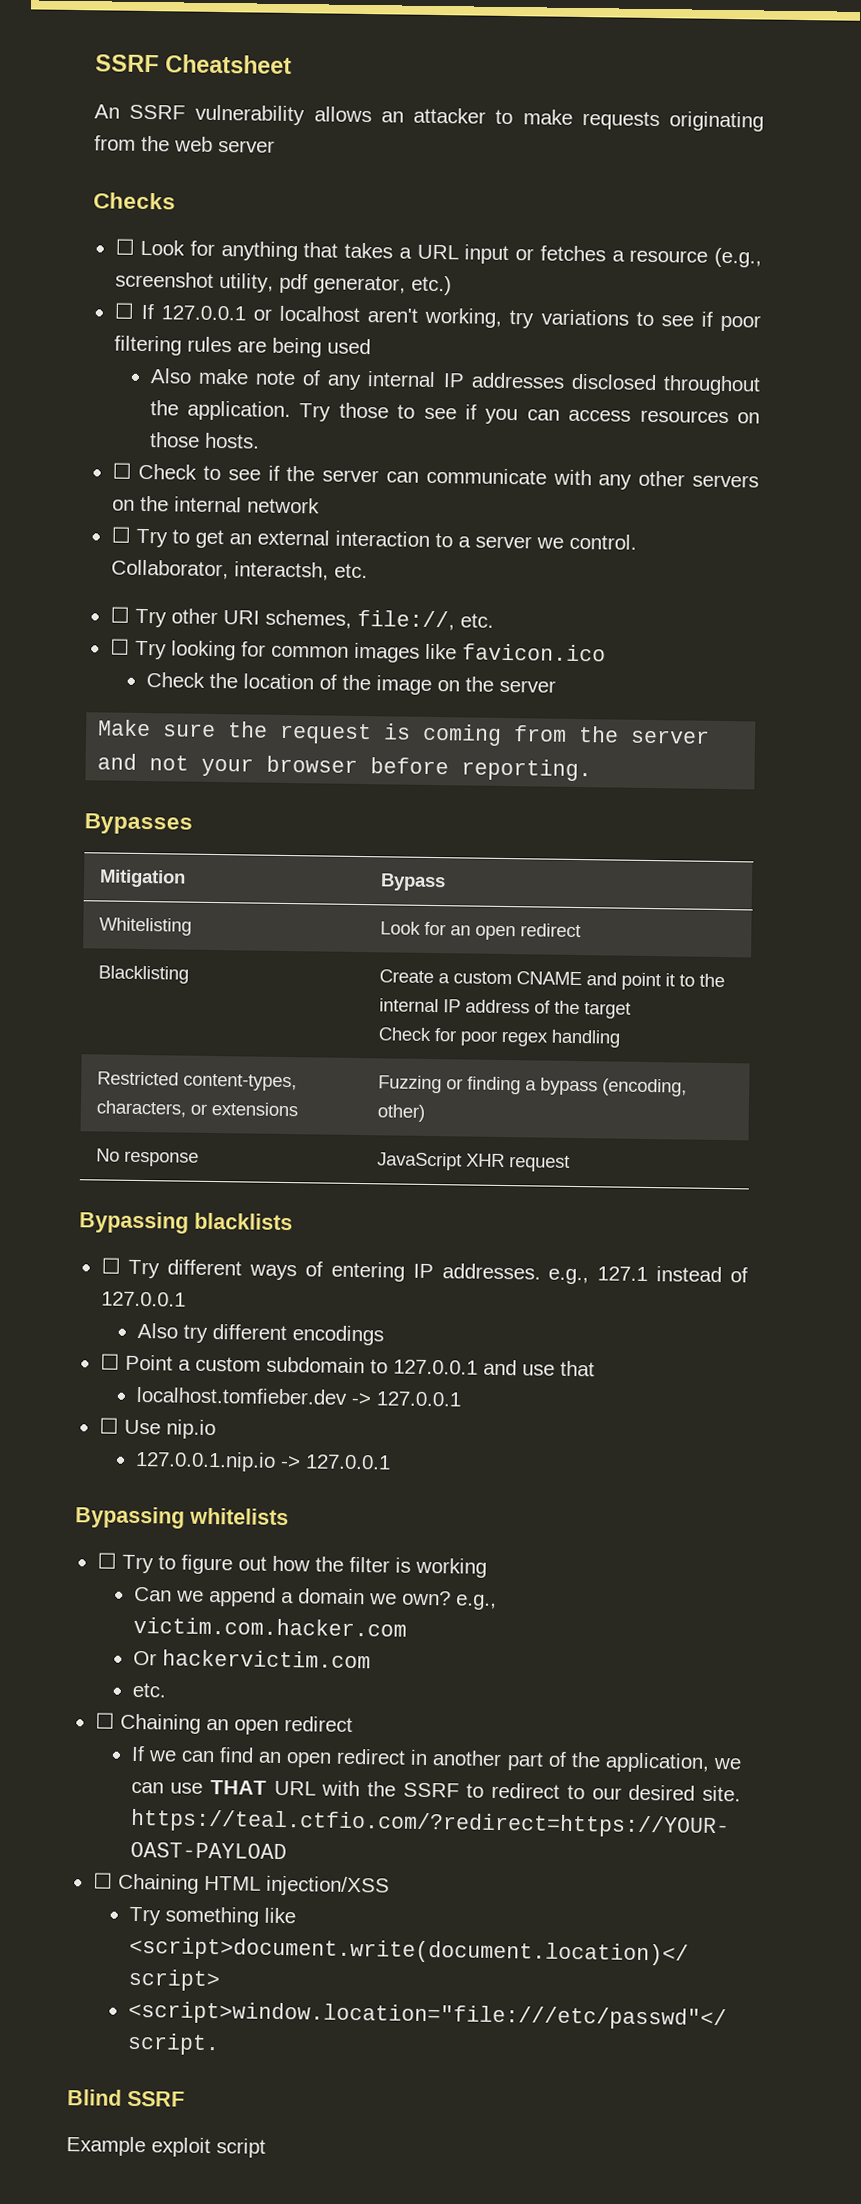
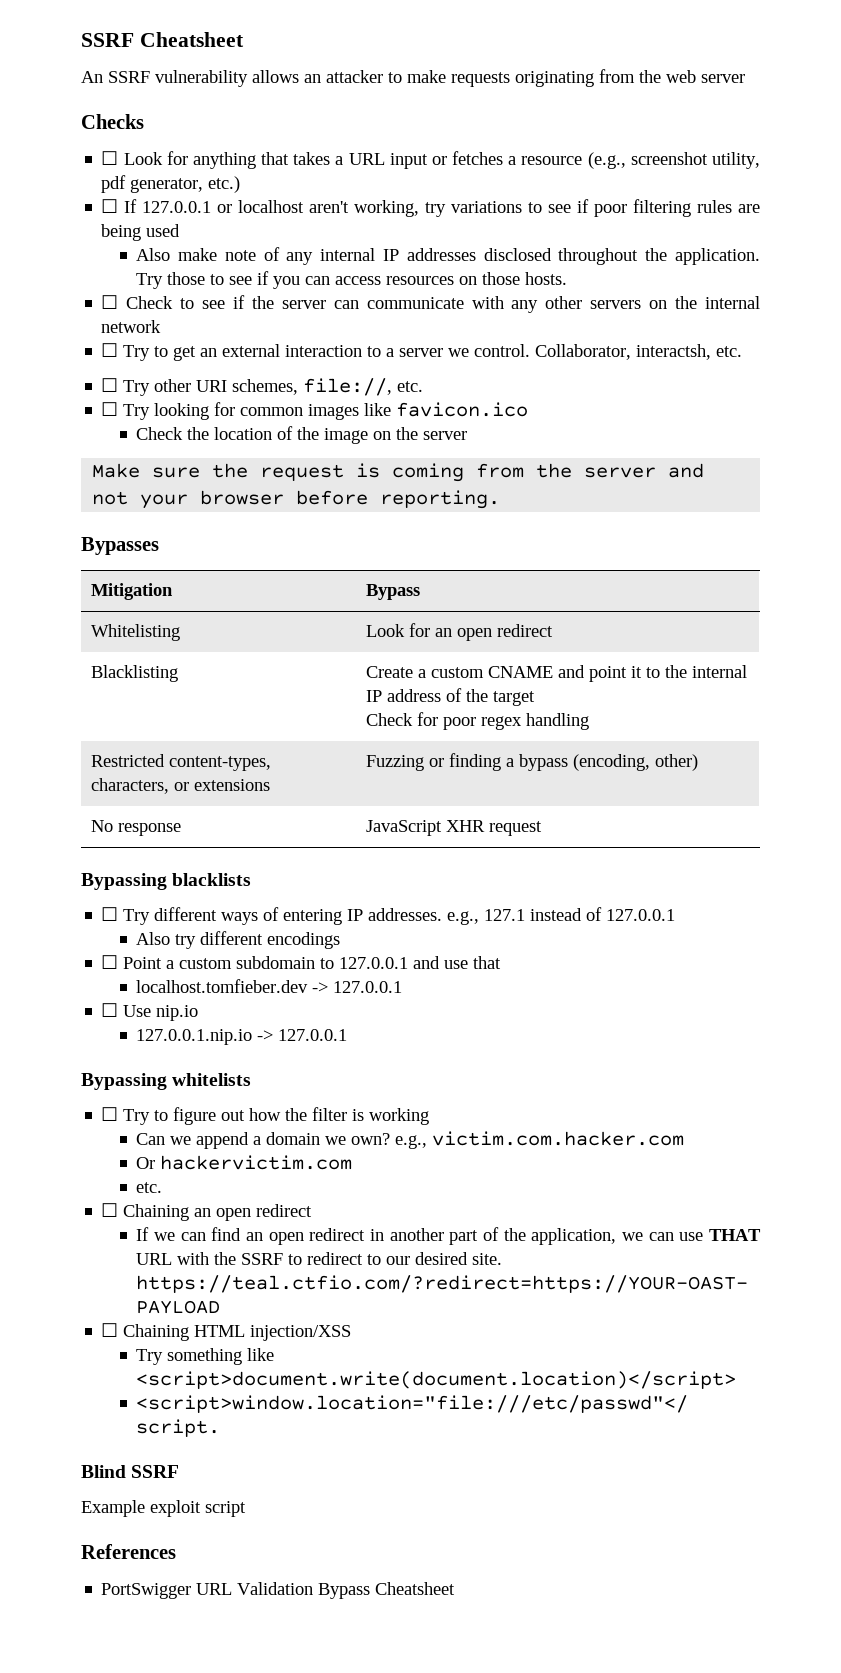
+ References
+ PortSwigger URL Validation Bypass Cheatsheet

